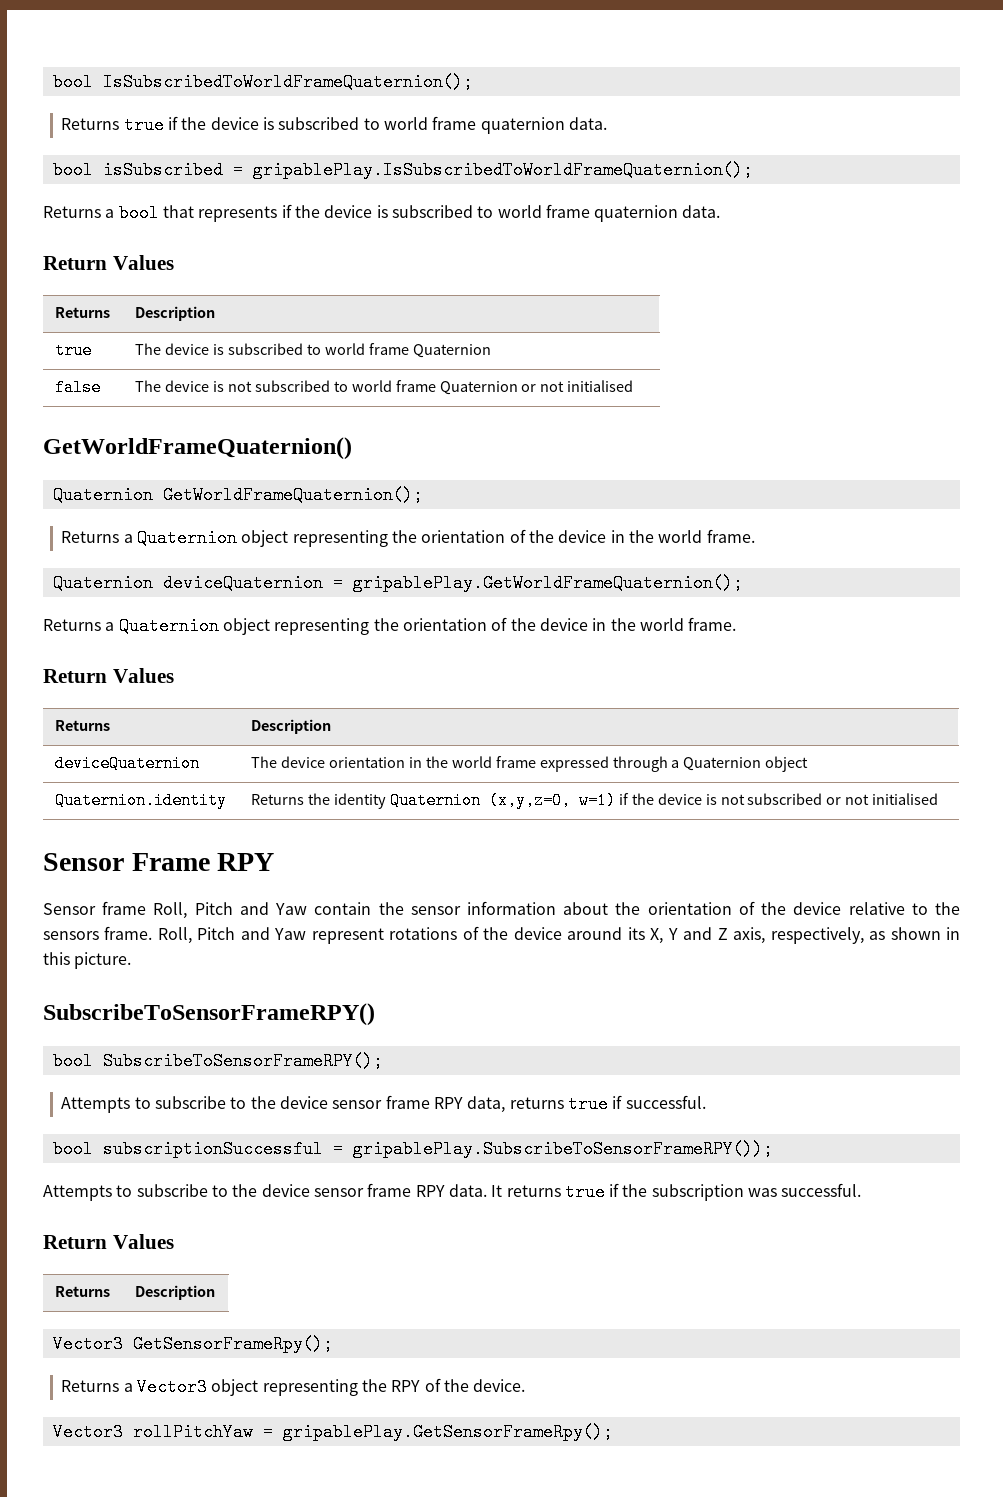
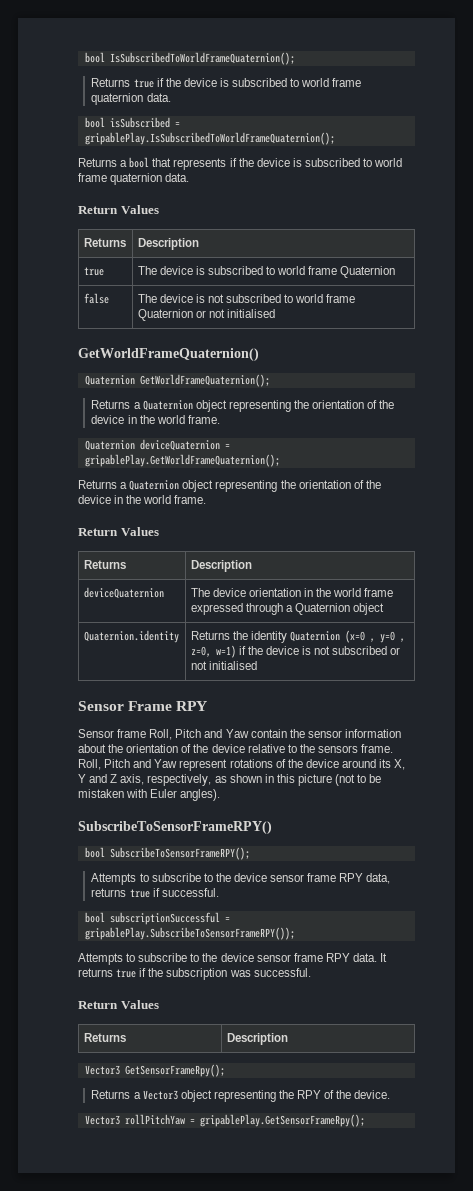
- Quaternion.identity | Returns the identity Quaternion (x,y,z=0, w=1) if the device is not subscribed or not initialised
+ Quaternion.identity | Returns the identity Quaternion (x=0 , y=0 , z=0, w=1) if the device is not subscribed or not initialised
- Roll, Pitch and Yaw represent rotations of the device around its X, Y and Z axis, respectively, as shown in this picture.
+ Roll, Pitch and Yaw represent rotations of the device around its X, Y and Z axis, respectively, as shown in this picture (not to be mistaken with Euler angles).

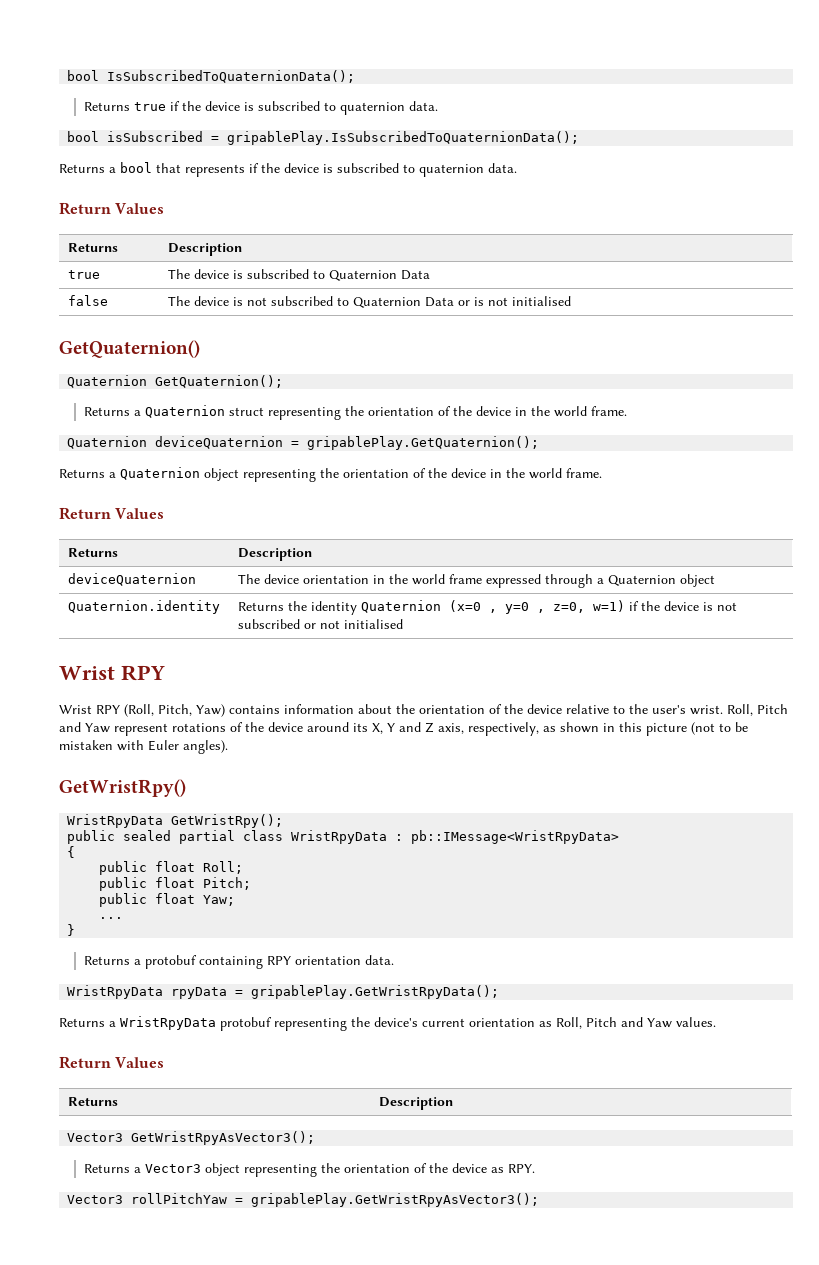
- bool IsSubscribedToWorldFrameQuaternion();
+ bool IsSubscribedToQuaternionData();
- Returns true if the device is subscribed to world frame quaternion data.
+ Returns true if the device is subscribed to quaternion data.
- bool isSubscribed = gripablePlay.IsSubscribedToWorldFrameQuaternion();
+ bool isSubscribed = gripablePlay.IsSubscribedToQuaternionData();
- Returns a bool that represents if the device is subscribed to world frame quaternion data.
+ Returns a bool that represents if the device is subscribed to quaternion data.
- true | The device is subscribed to world frame Quaternion
+ true | The device is subscribed to Quaternion Data
- false | The device is not subscribed to world frame Quaternion or not initialised
- GetWorldFrameQuaternion()
- Quaternion GetWorldFrameQuaternion();
- Returns a Quaternion object representing the orientation of the device in the world frame.
+ false | The device is not subscribed to Quaternion Data or is not initialised
+ GetQuaternion()
+ Quaternion GetQuaternion();
+ Returns a Quaternion struct representing the orientation of the device in the world frame.
- Quaternion deviceQuaternion = gripablePlay.GetWorldFrameQuaternion();
+ Quaternion deviceQuaternion = gripablePlay.GetQuaternion();
  Quaternion.identity | Returns the identity Quaternion (x=0 , y=0 , z=0, w=1) if the device is not subscribed or not initialised
- Sensor Frame RPY
+ Wrist RPY
- Sensor frame Roll, Pitch and Yaw contain the sensor information about the orientation of the device relative to the sensors frame.
+ Wrist RPY (Roll, Pitch, Yaw) contains information about the orientation of the device relative to the user's wrist.
- SubscribeToSensorFrameRPY()
- bool SubscribeToSensorFrameRPY();
- Attempts to subscribe to the device sensor frame RPY data, returns true if successful.
- bool subscriptionSuccessful = gripablePlay.SubscribeToSensorFrameRPY());
- Attempts to subscribe to the device sensor frame RPY data. It returns true if the subscription was successful.
+ GetWristRpy()
+ WristRpyData GetWristRpy();
+ public sealed partial class WristRpyData : pb::IMessage<WristRpyData>
+ {
+ public float Roll;
+ public float Pitch;
+ public float Yaw;
+ ...
+ }
+ Returns a protobuf containing RPY orientation data.
+ WristRpyData rpyData = gripablePlay.GetWristRpyData();
+ Returns a WristRpyData protobuf representing the device's current orientation as Roll, Pitch and Yaw values.
- Vector3 GetSensorFrameRpy();
+ Vector3 GetWristRpyAsVector3();
- Returns a Vector3 object representing the RPY of the device.
+ Returns a Vector3 object representing the orientation of the device as RPY.
- Vector3 rollPitchYaw = gripablePlay.GetSensorFrameRpy();
+ Vector3 rollPitchYaw = gripablePlay.GetWristRpyAsVector3();

